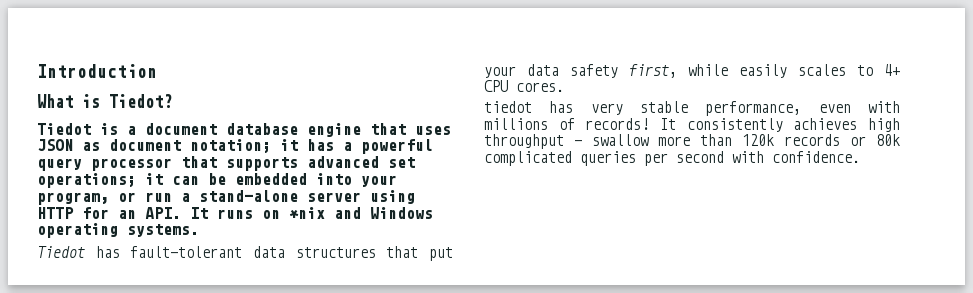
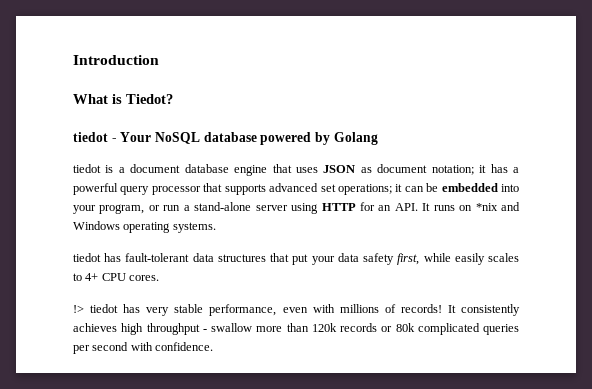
- Tiedot is a document database engine that uses JSON as document notation; it has a powerful query processor that supports advanced set operations; it can be embedded into your program, or run a stand-alone server using HTTP for an API. It runs on *nix and Windows operating systems.
+ tiedot - Your NoSQL database powered by Golang
+ tiedot is a document database engine that uses JSON as document notation; it has a powerful query processor that supports advanced set operations; it can be embedded into your program, or run a stand-alone server using HTTP for an API. It runs on *nix and Windows operating systems.
- Tiedot has fault-tolerant data structures that put your data safety first, while easily scales to 4+ CPU cores.
+ tiedot has fault-tolerant data structures that put your data safety first, while easily scales to 4+ CPU cores.
- tiedot has very stable performance, even with millions of records!
+ !> tiedot has very stable performance, even with millions of records!

